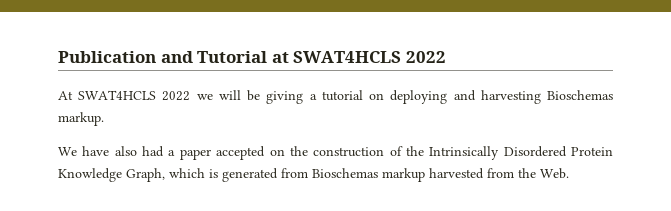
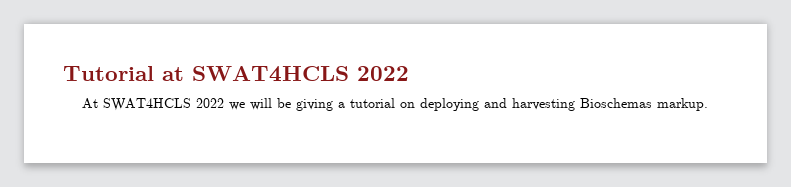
- Publication and Tutorial at SWAT4HCLS 2022
+ Tutorial at SWAT4HCLS 2022
- We have also had a paper accepted on the construction of the Intrinsically Disordered Protein Knowledge Graph, which is generated from Bioschemas markup harvested from the Web.

